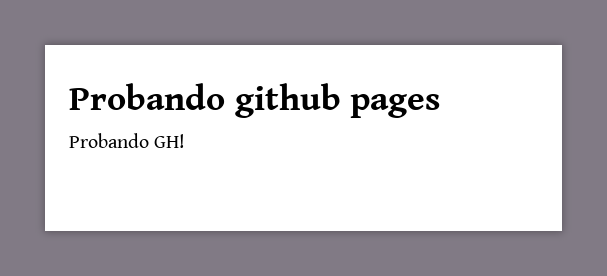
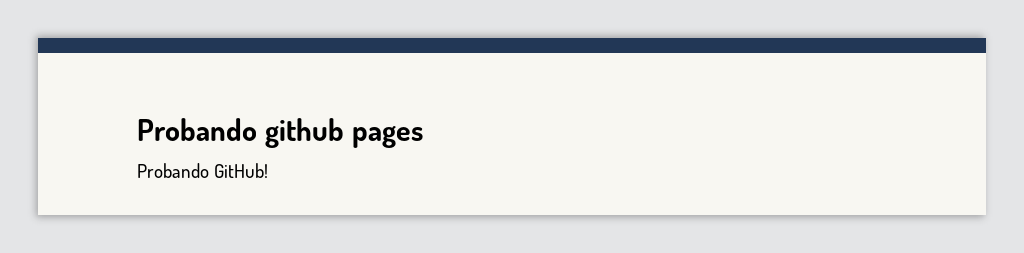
- Probando GH!
+ Probando GitHub!

